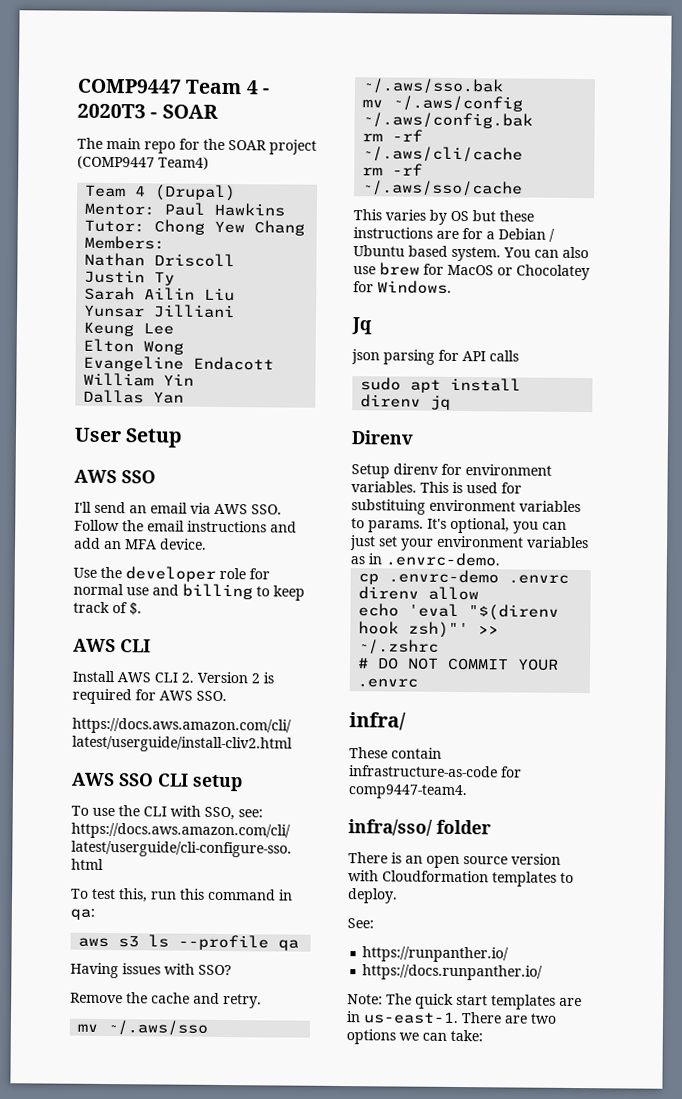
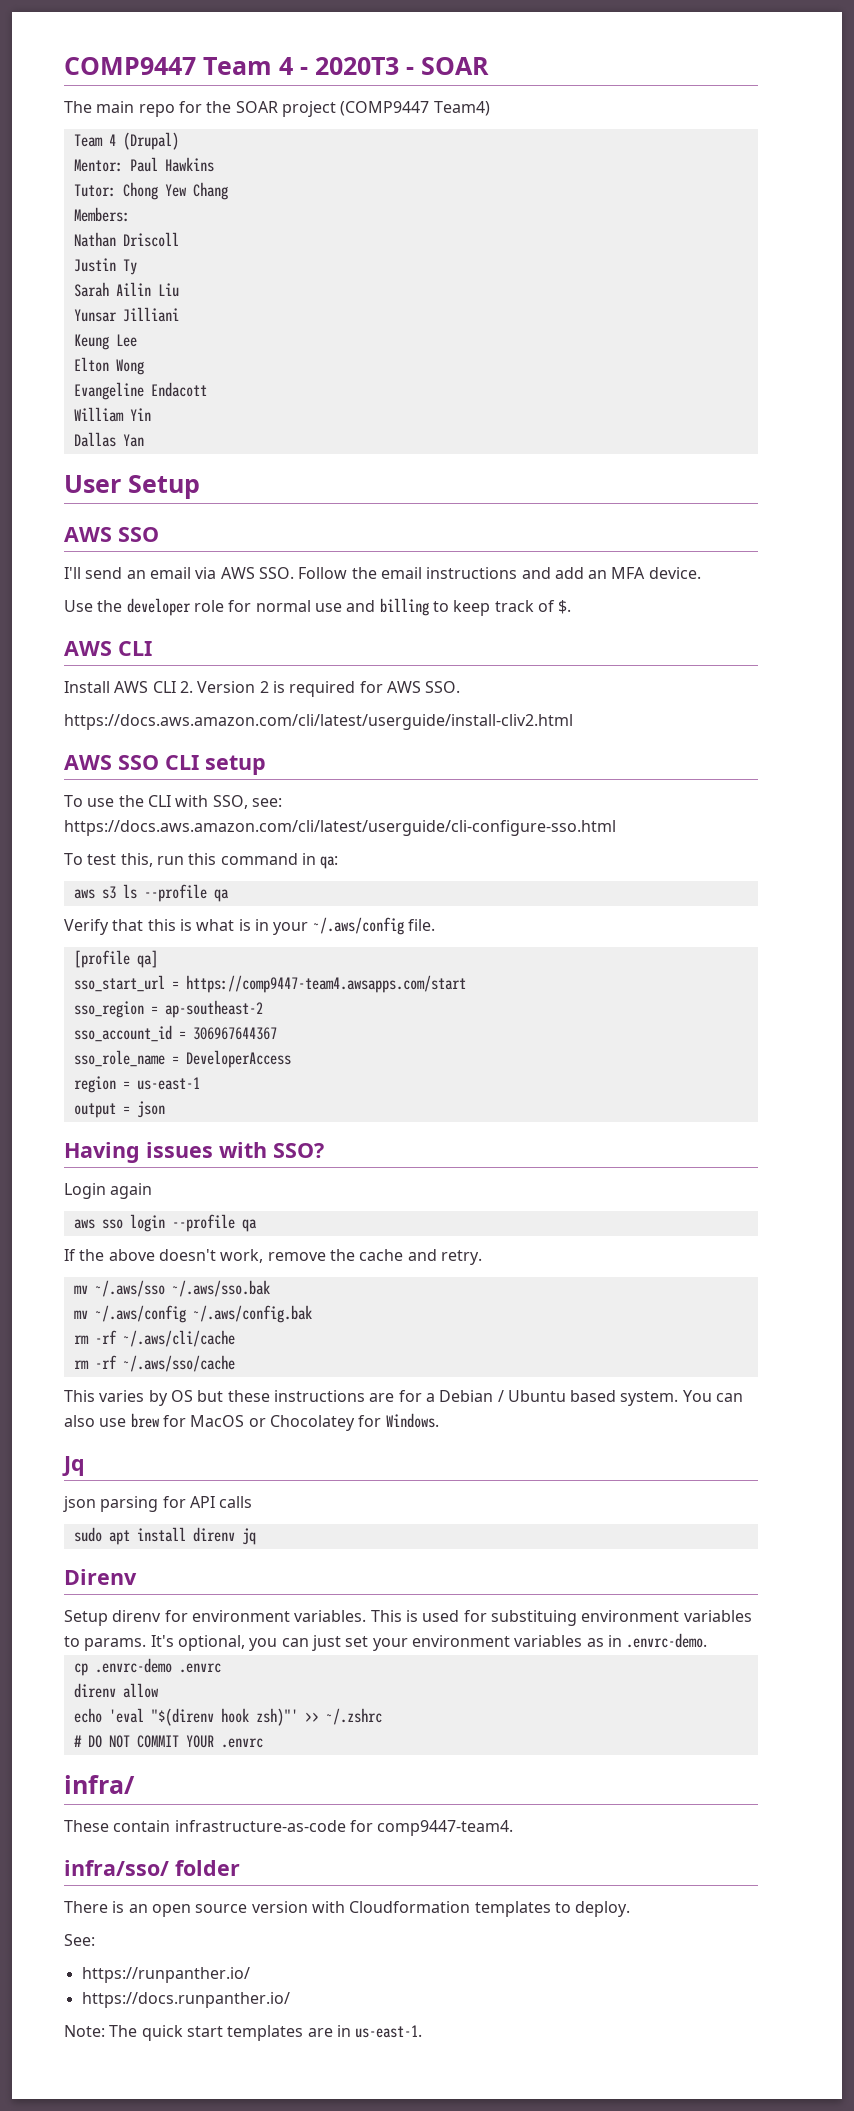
+ Verify that this is what is in your ~/.aws/config file.
+ [profile qa]
+ sso_start_url = https://comp9447-team4.awsapps.com/start
+ sso_region = ap-southeast-2
+ sso_account_id = 306967644367
+ sso_role_name = DeveloperAccess
+ region = us-east-1
+ output = json
  Having issues with SSO?
- Remove the cache and retry.
+ Login again
+ aws sso login --profile qa
+ If the above doesn't work, remove the cache and retry.
- There are two options we can take:

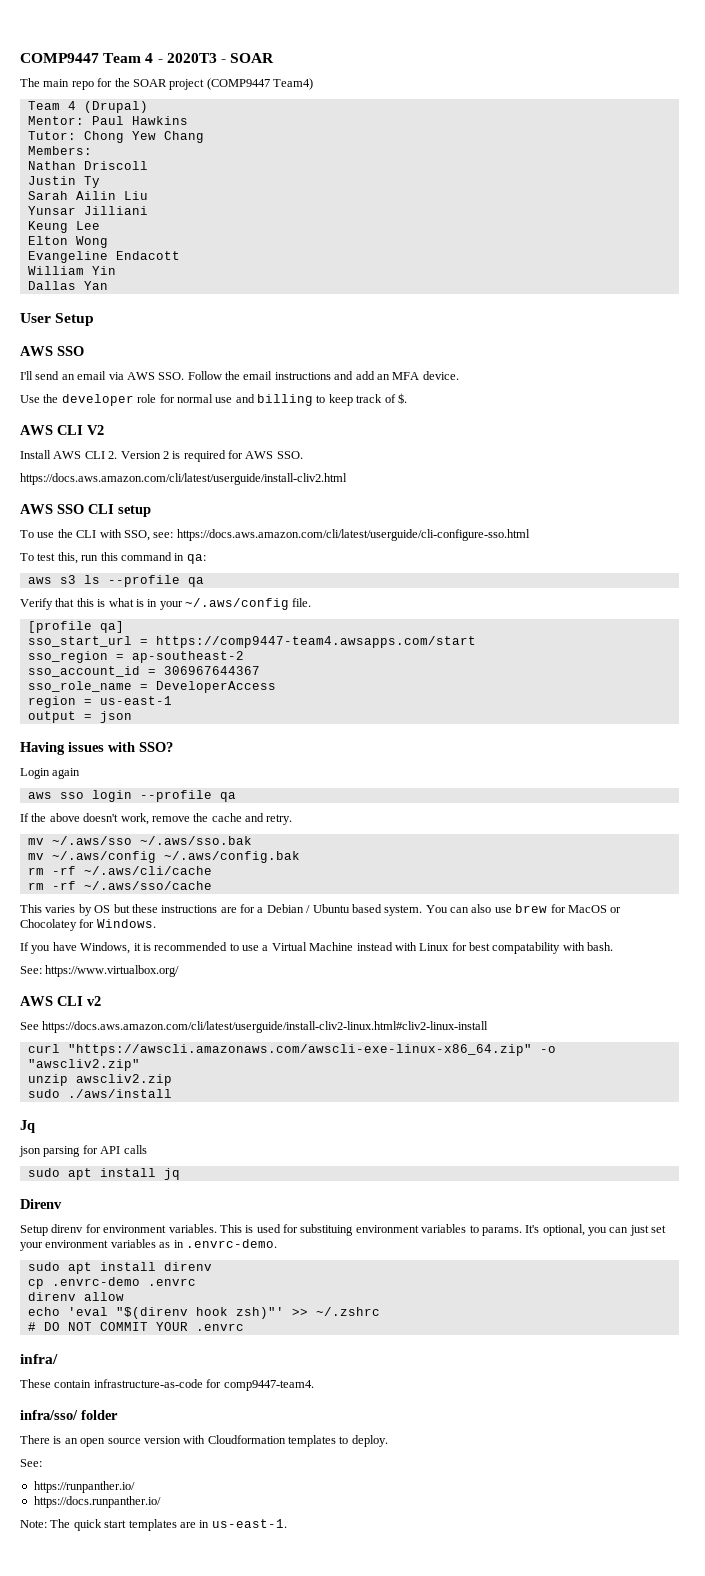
  Use the developer role for normal use and billing to keep track of $.
- AWS CLI
+ AWS CLI V2
+ If you have Windows, it is recommended to use a Virtual Machine instead with Linux for best compatability with bash.
+ See: https://www.virtualbox.org/
+ AWS CLI v2
+ See https://docs.aws.amazon.com/cli/latest/userguide/install-cliv2-linux.html#cliv2-linux-install
+ curl "https://awscli.amazonaws.com/awscli-exe-linux-x86_64.zip" -o "awscliv2.zip"
+ unzip awscliv2.zip
+ sudo ./aws/install
- sudo apt install direnv jq
+ sudo apt install jq
+ sudo apt install direnv

